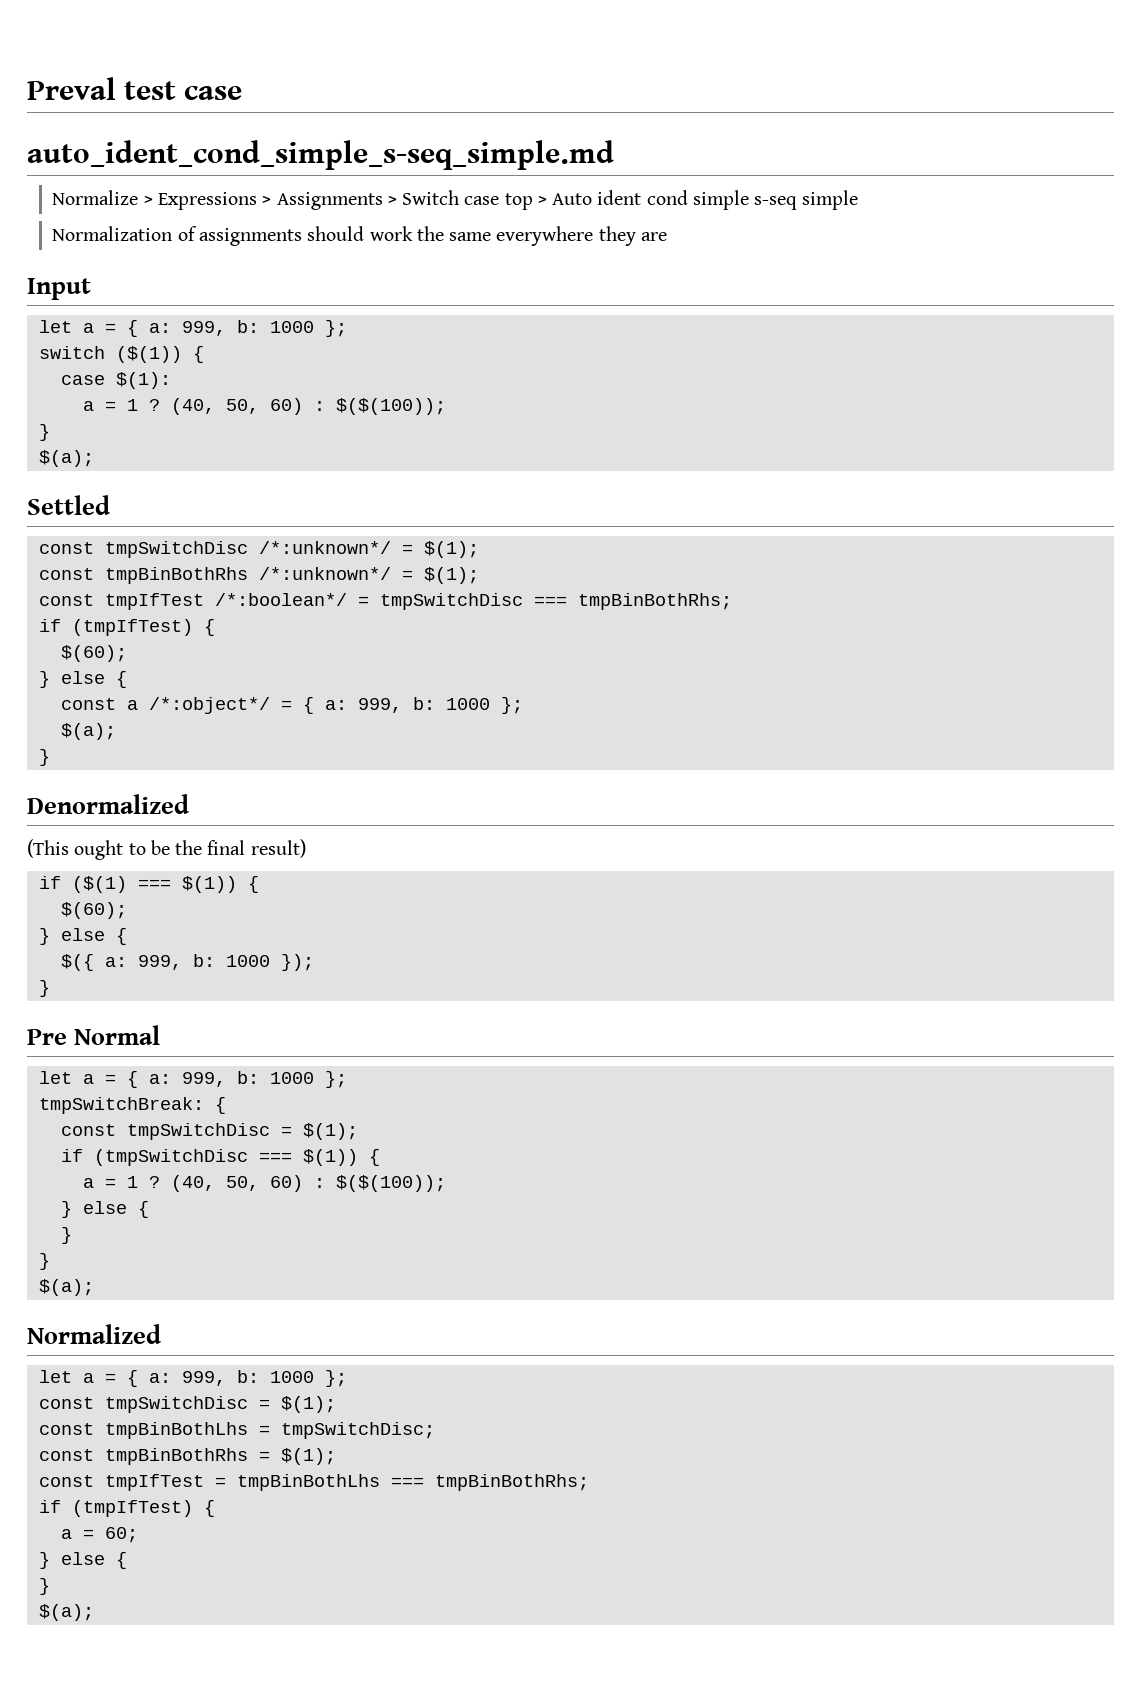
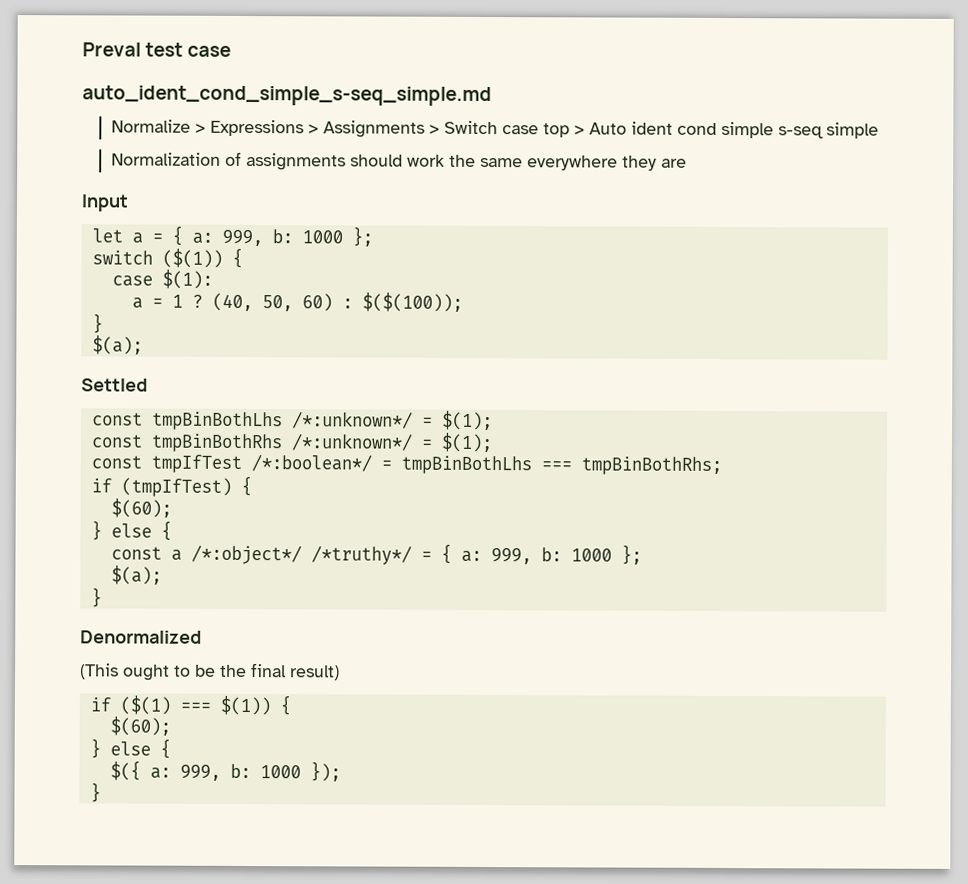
- const tmpSwitchDisc /*:unknown*/ = $(1);
+ const tmpBinBothLhs /*:unknown*/ = $(1);
- const tmpIfTest /*:boolean*/ = tmpSwitchDisc === tmpBinBothRhs;
+ const tmpIfTest /*:boolean*/ = tmpBinBothLhs === tmpBinBothRhs;
- const a /*:object*/ = { a: 999, b: 1000 };
+ const a /*:object*/ /*truthy*/ = { a: 999, b: 1000 };
- Pre Normal
- let a = { a: 999, b: 1000 };
- tmpSwitchBreak: {
- const tmpSwitchDisc = $(1);
- if (tmpSwitchDisc === $(1)) {
- a = 1 ? (40, 50, 60) : $($(100));
- } else {
- }
- }
- $(a);
- Normalized
- let a = { a: 999, b: 1000 };
- const tmpSwitchDisc = $(1);
- const tmpBinBothLhs = tmpSwitchDisc;
- const tmpBinBothRhs = $(1);
- const tmpIfTest = tmpBinBothLhs === tmpBinBothRhs;
- if (tmpIfTest) {
- a = 60;
- } else {
- }
- $(a);

